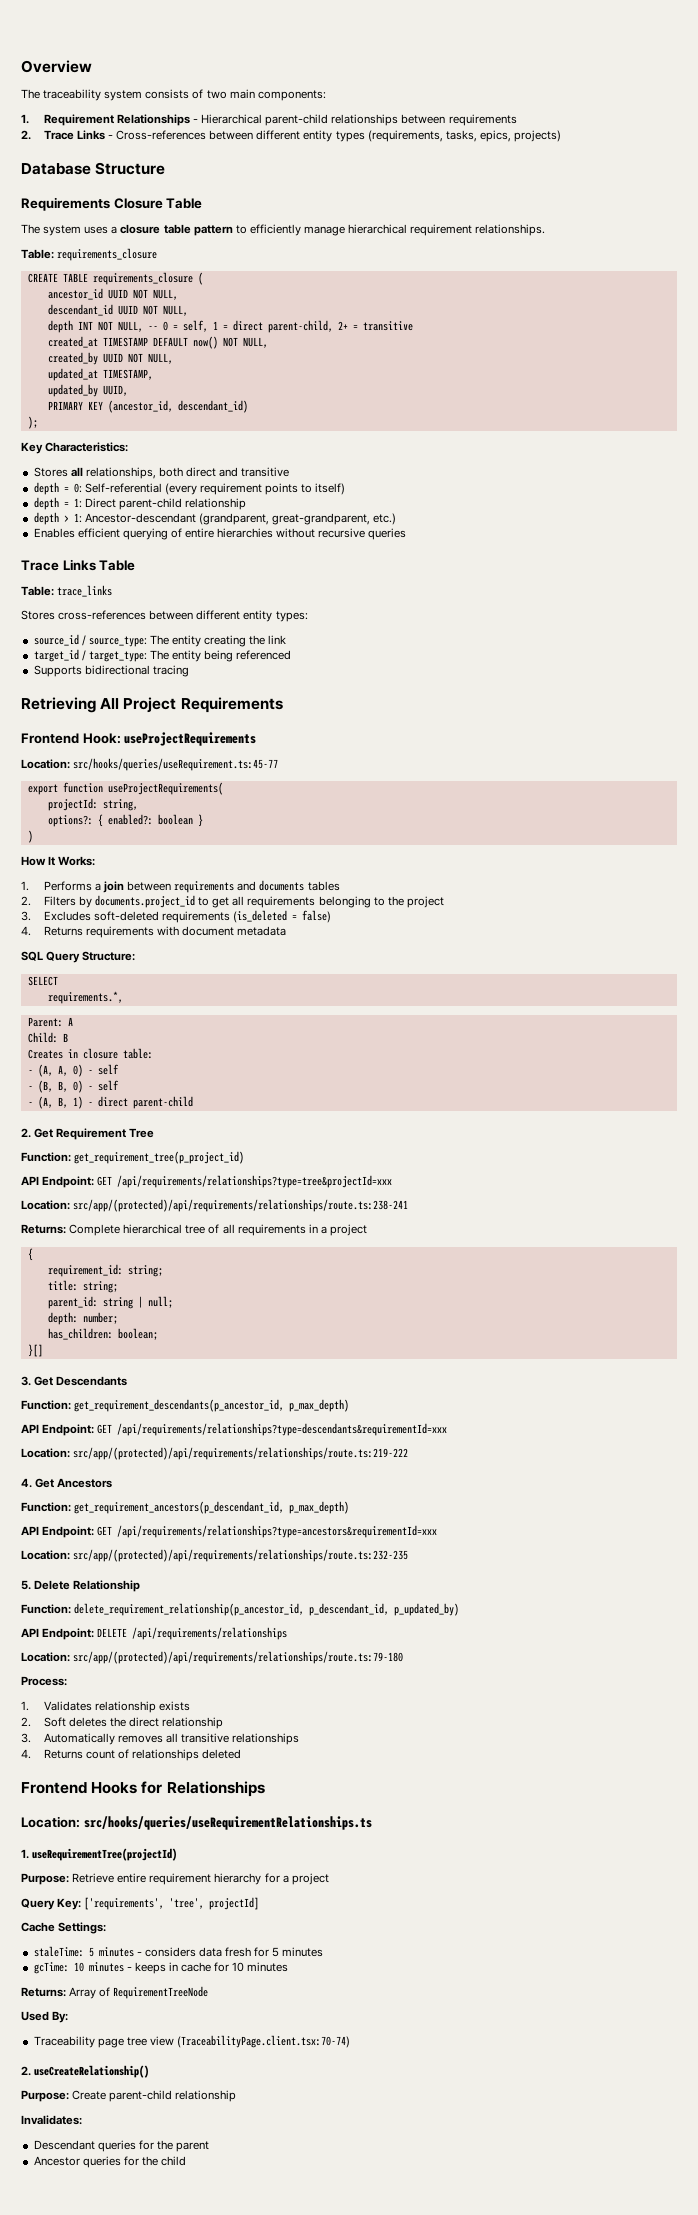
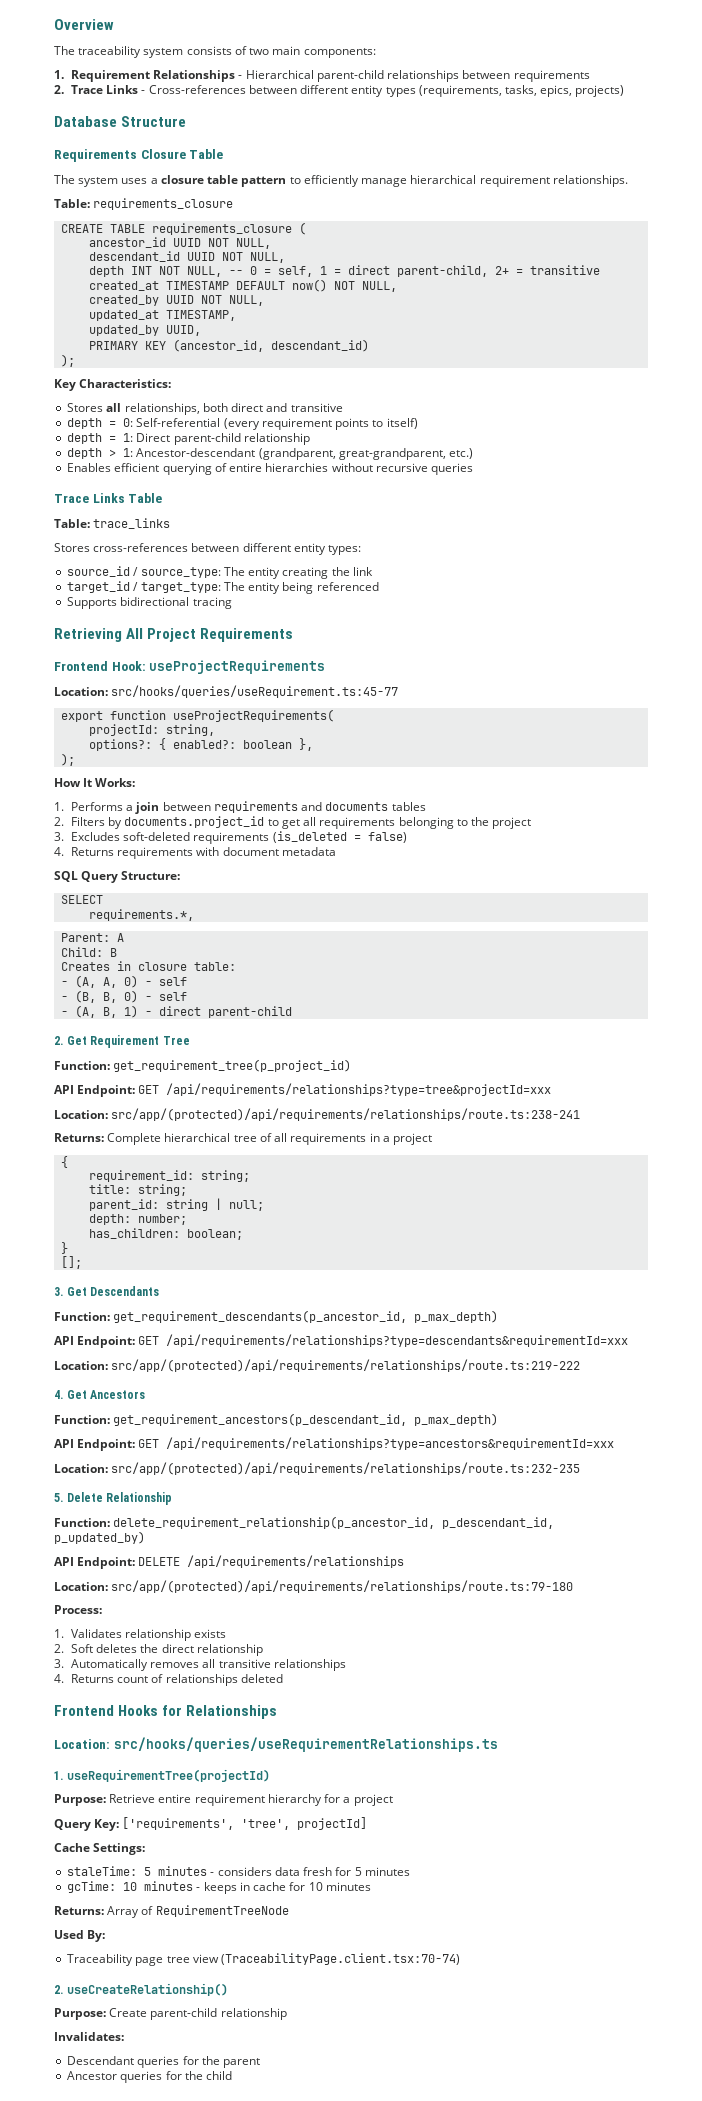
- options?: { enabled?: boolean }
- )
+ options?: { enabled?: boolean },
+ );
- }[]
+ }
+ [];

